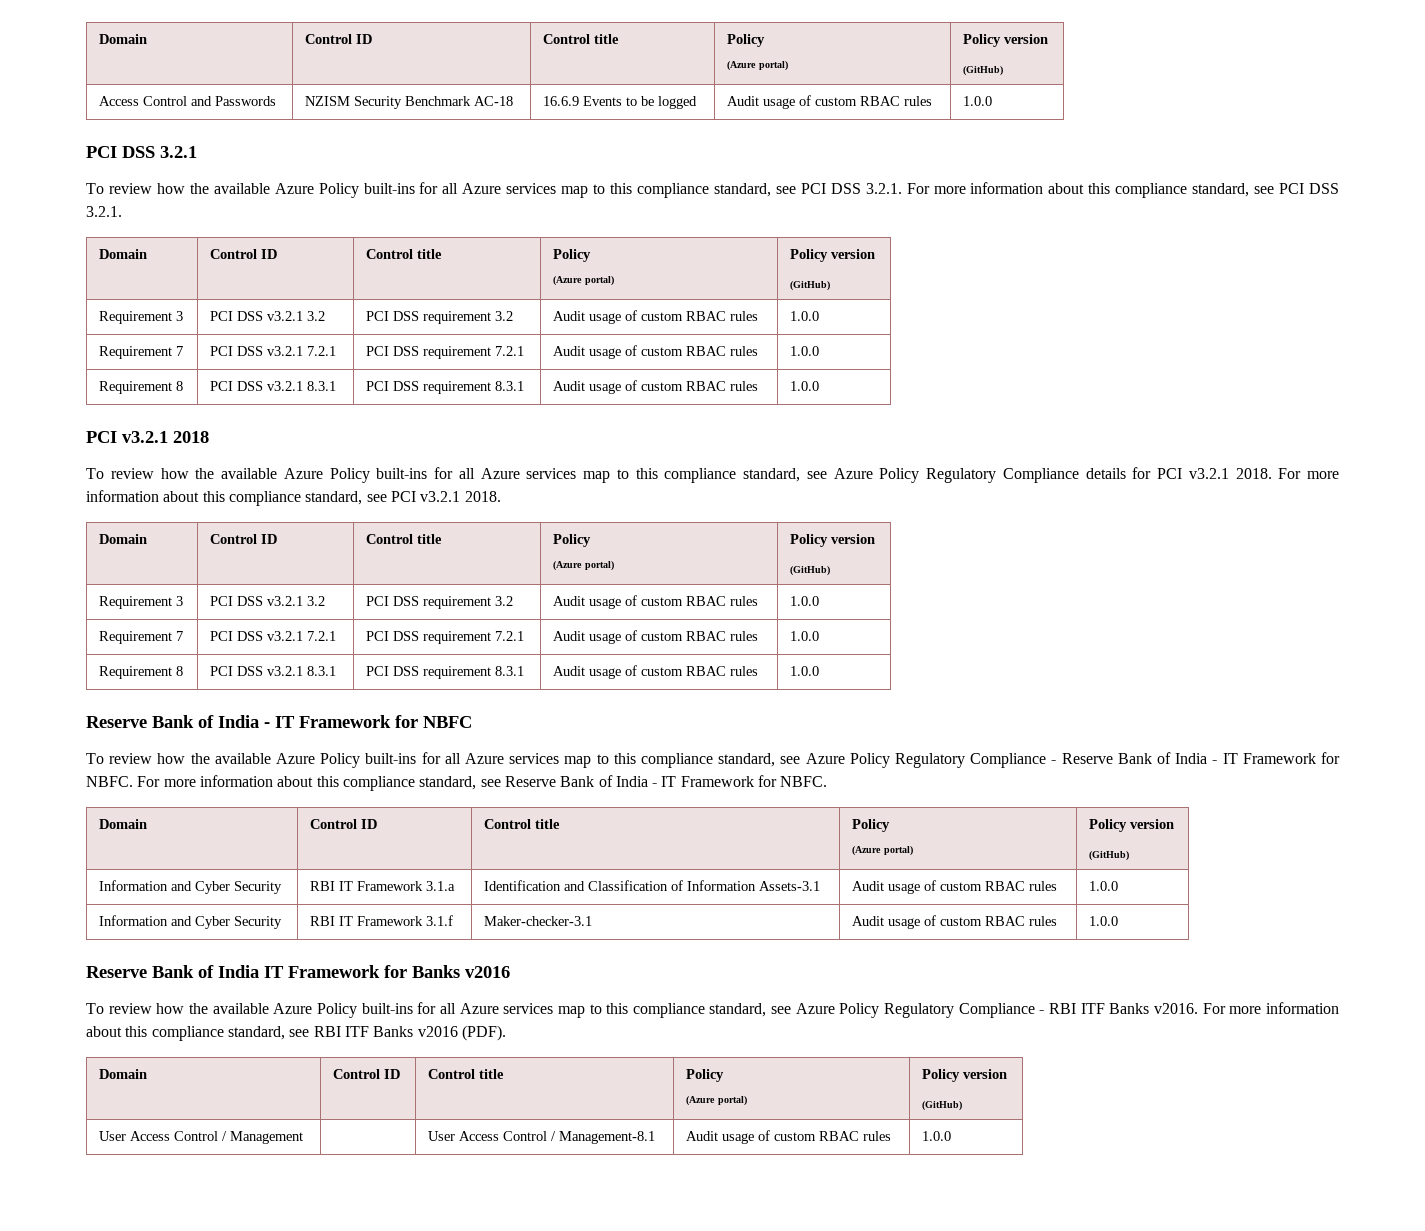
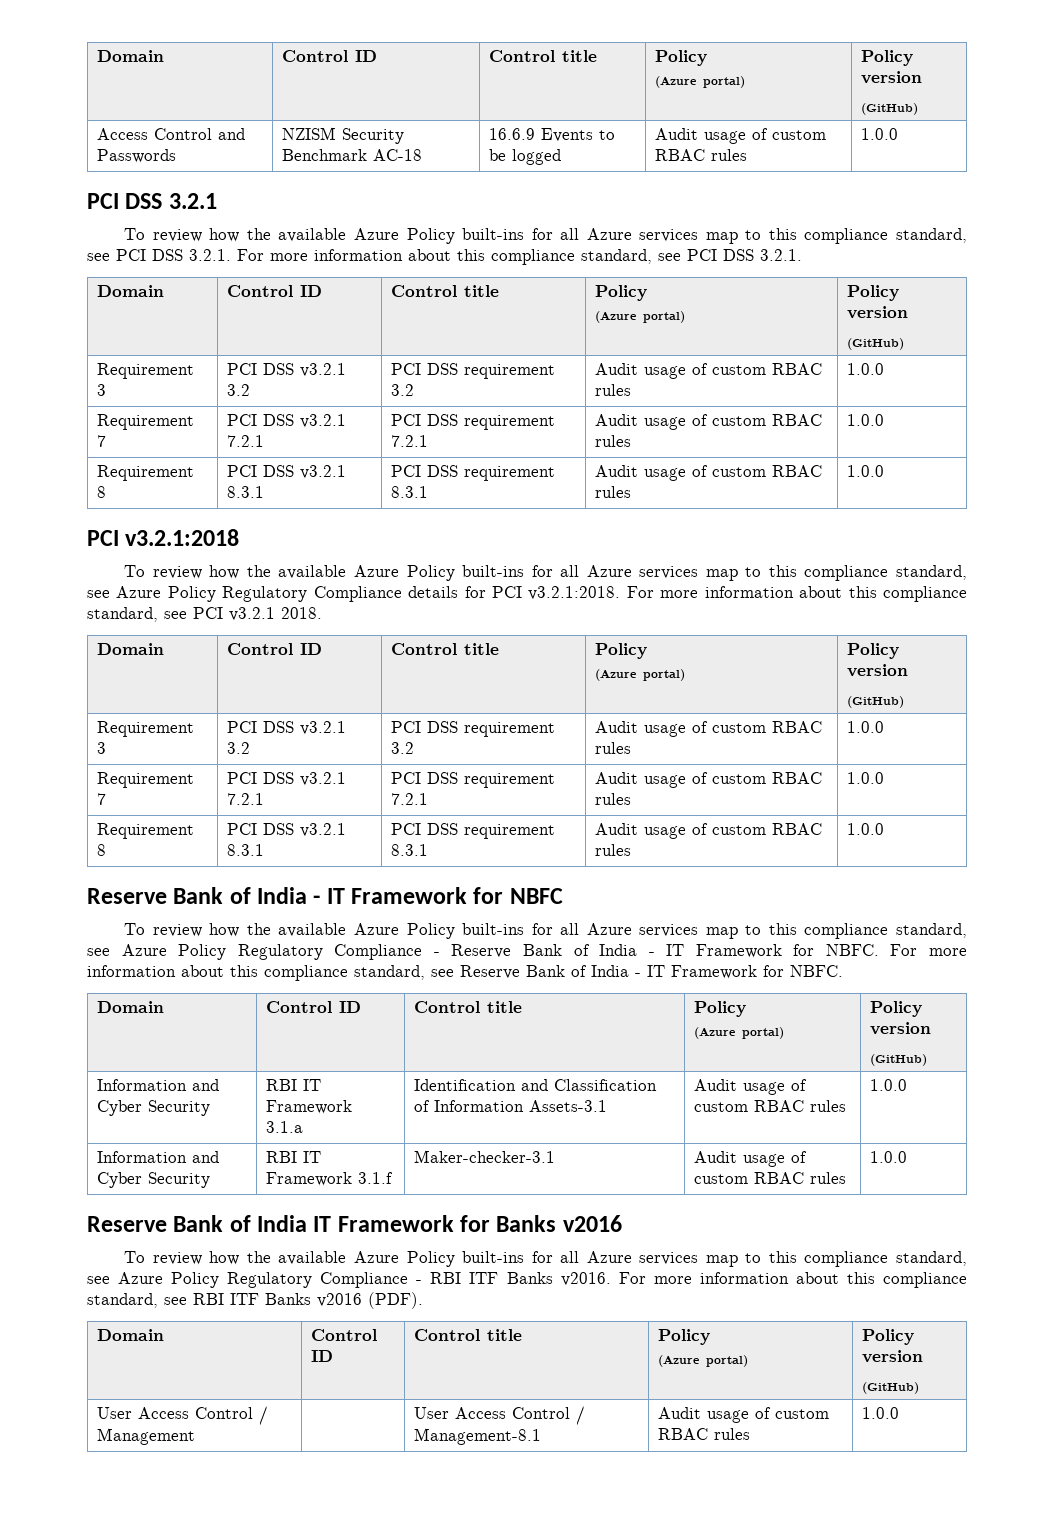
- PCI v3.2.1 2018
+ PCI v3.2.1:2018
- To review how the available Azure Policy built-ins for all Azure services map to this compliance standard, see Azure Policy Regulatory Compliance details for PCI v3.2.1 2018. For more information about this compliance standard, see PCI v3.2.1 2018.
+ To review how the available Azure Policy built-ins for all Azure services map to this compliance standard, see Azure Policy Regulatory Compliance details for PCI v3.2.1:2018. For more information about this compliance standard, see PCI v3.2.1 2018.

